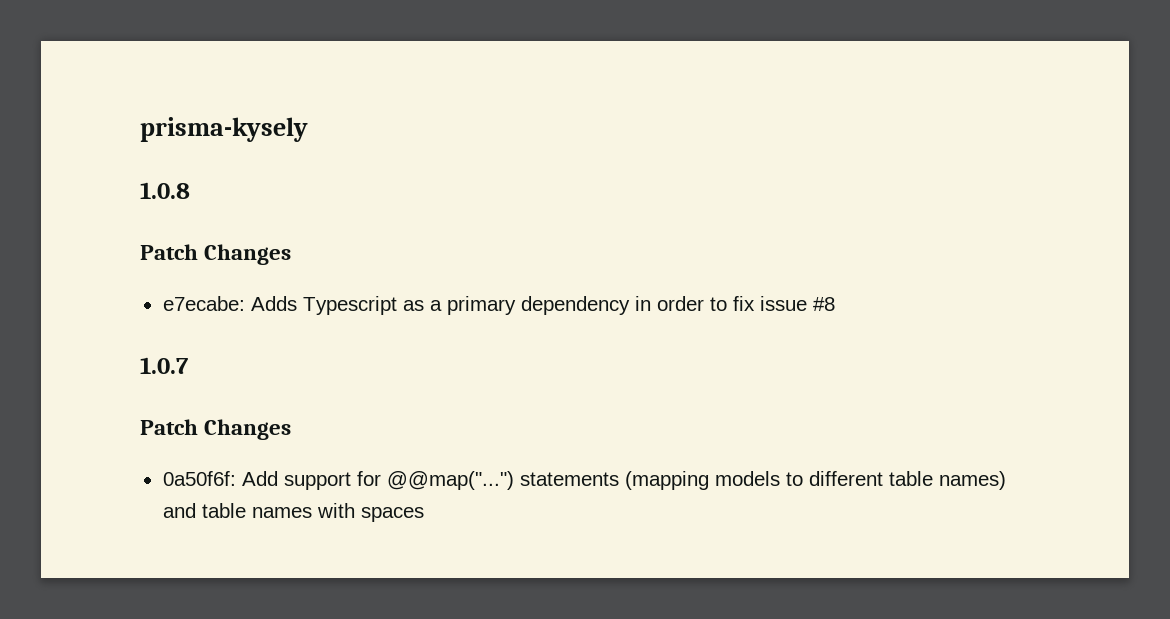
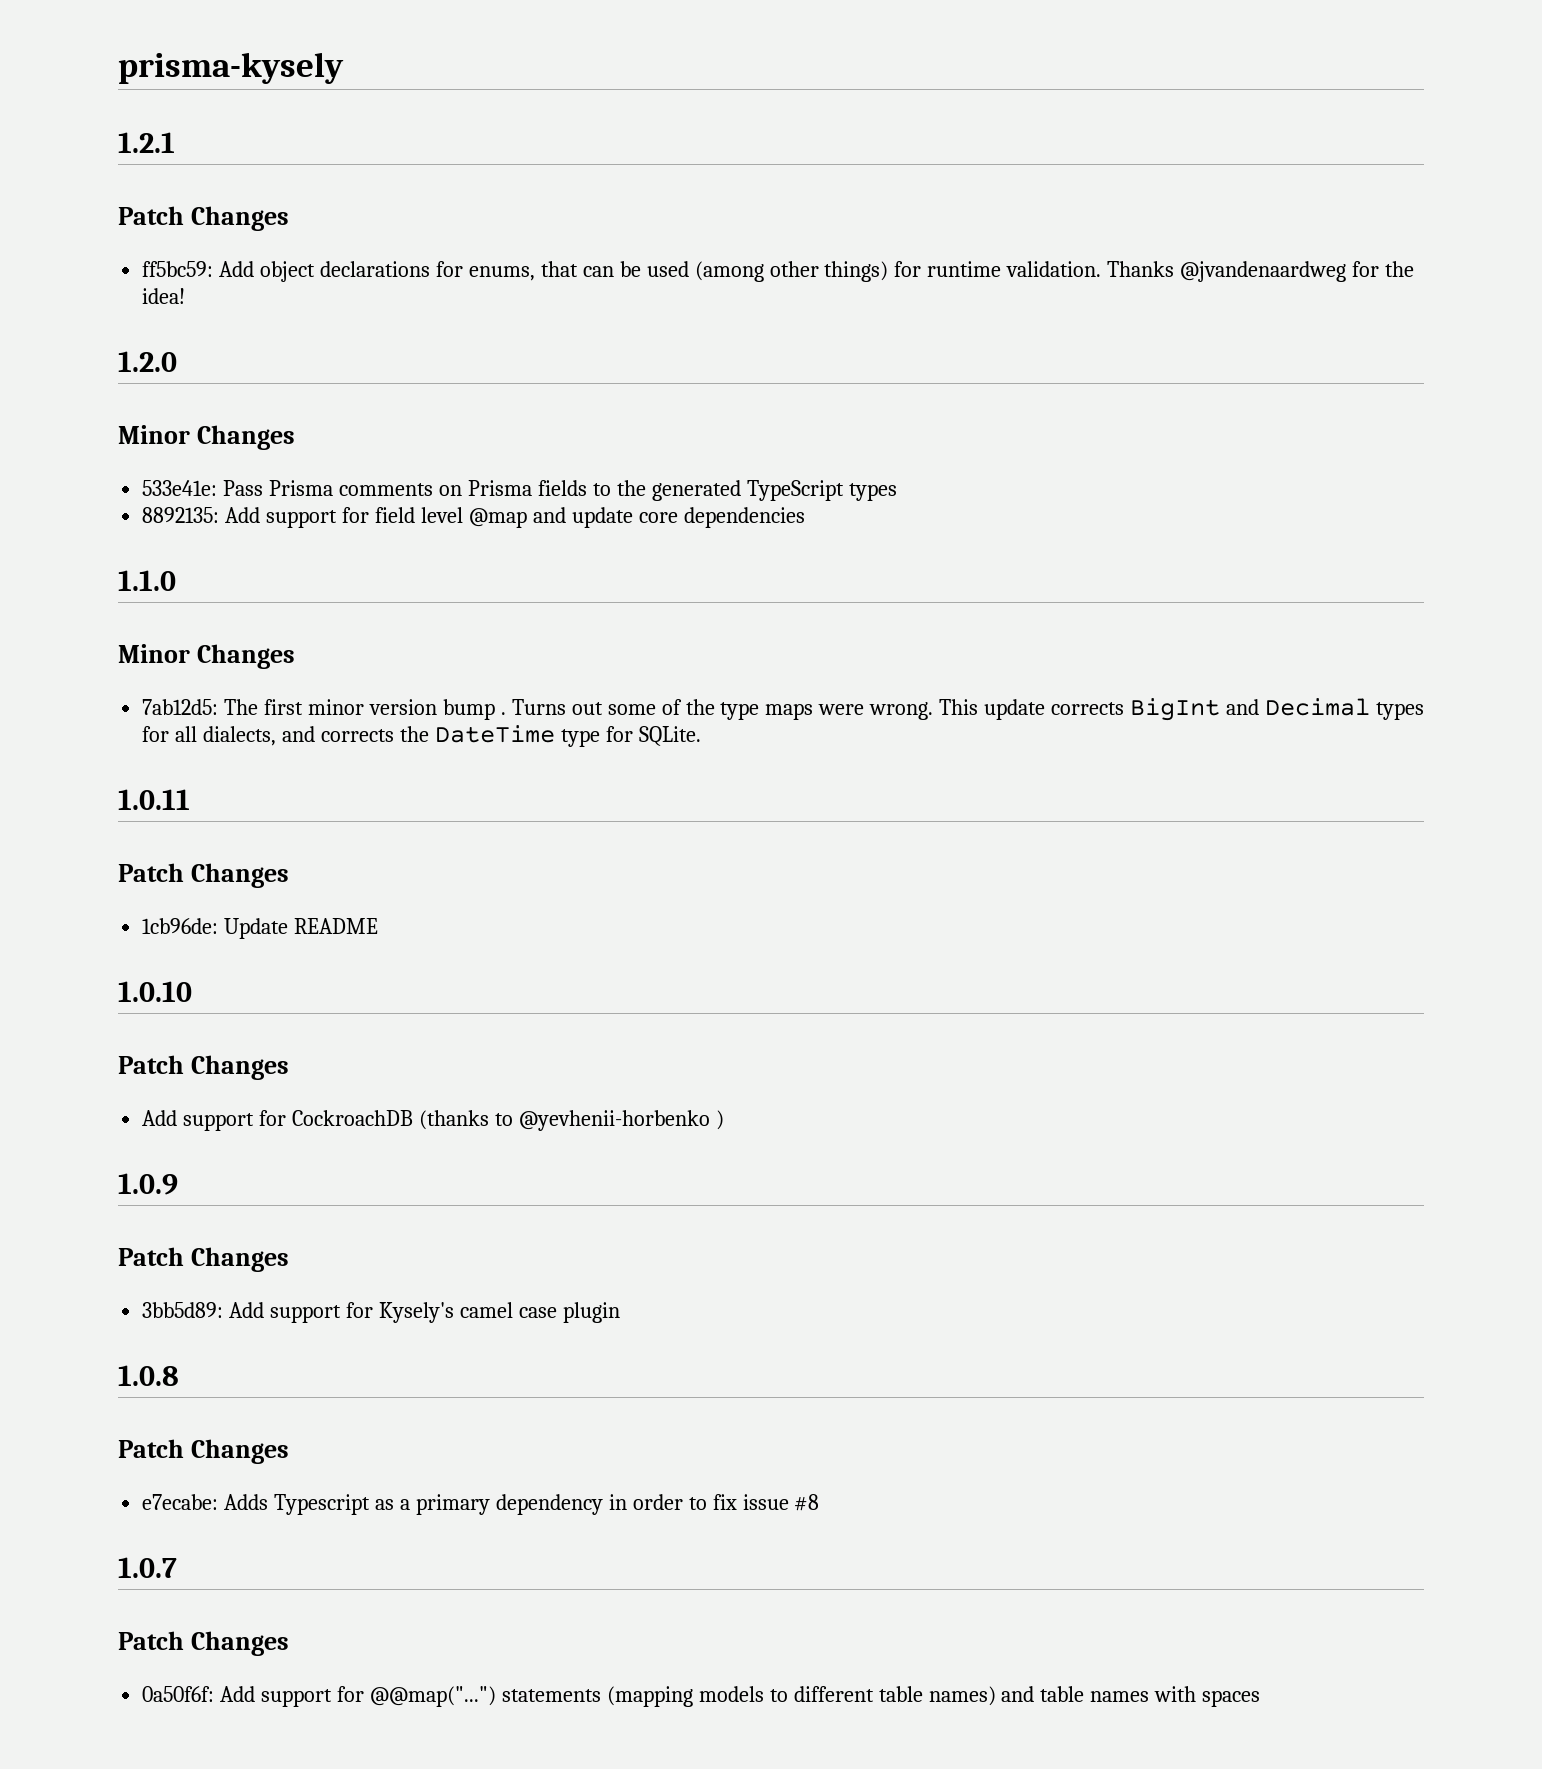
+ 1.2.1
+ Patch Changes
+ ff5bc59: Add object declarations for enums, that can be used (among other things) for runtime validation. Thanks @jvandenaardweg for the idea!
+ 1.2.0
+ Minor Changes
+ 533e41e: Pass Prisma comments on Prisma fields to the generated TypeScript types
+ 8892135: Add support for field level @map and update core dependencies
+ 1.1.0
+ Minor Changes
+ 7ab12d5: The first minor version bump . Turns out some of the type maps were wrong. This update corrects BigInt and Decimal types for all dialects, and corrects the DateTime type for SQLite.
+ 1.0.11
+ Patch Changes
+ 1cb96de: Update README
+ 1.0.10
+ Patch Changes
+ Add support for CockroachDB (thanks to @yevhenii-horbenko )
+ 1.0.9
+ Patch Changes
+ 3bb5d89: Add support for Kysely's camel case plugin

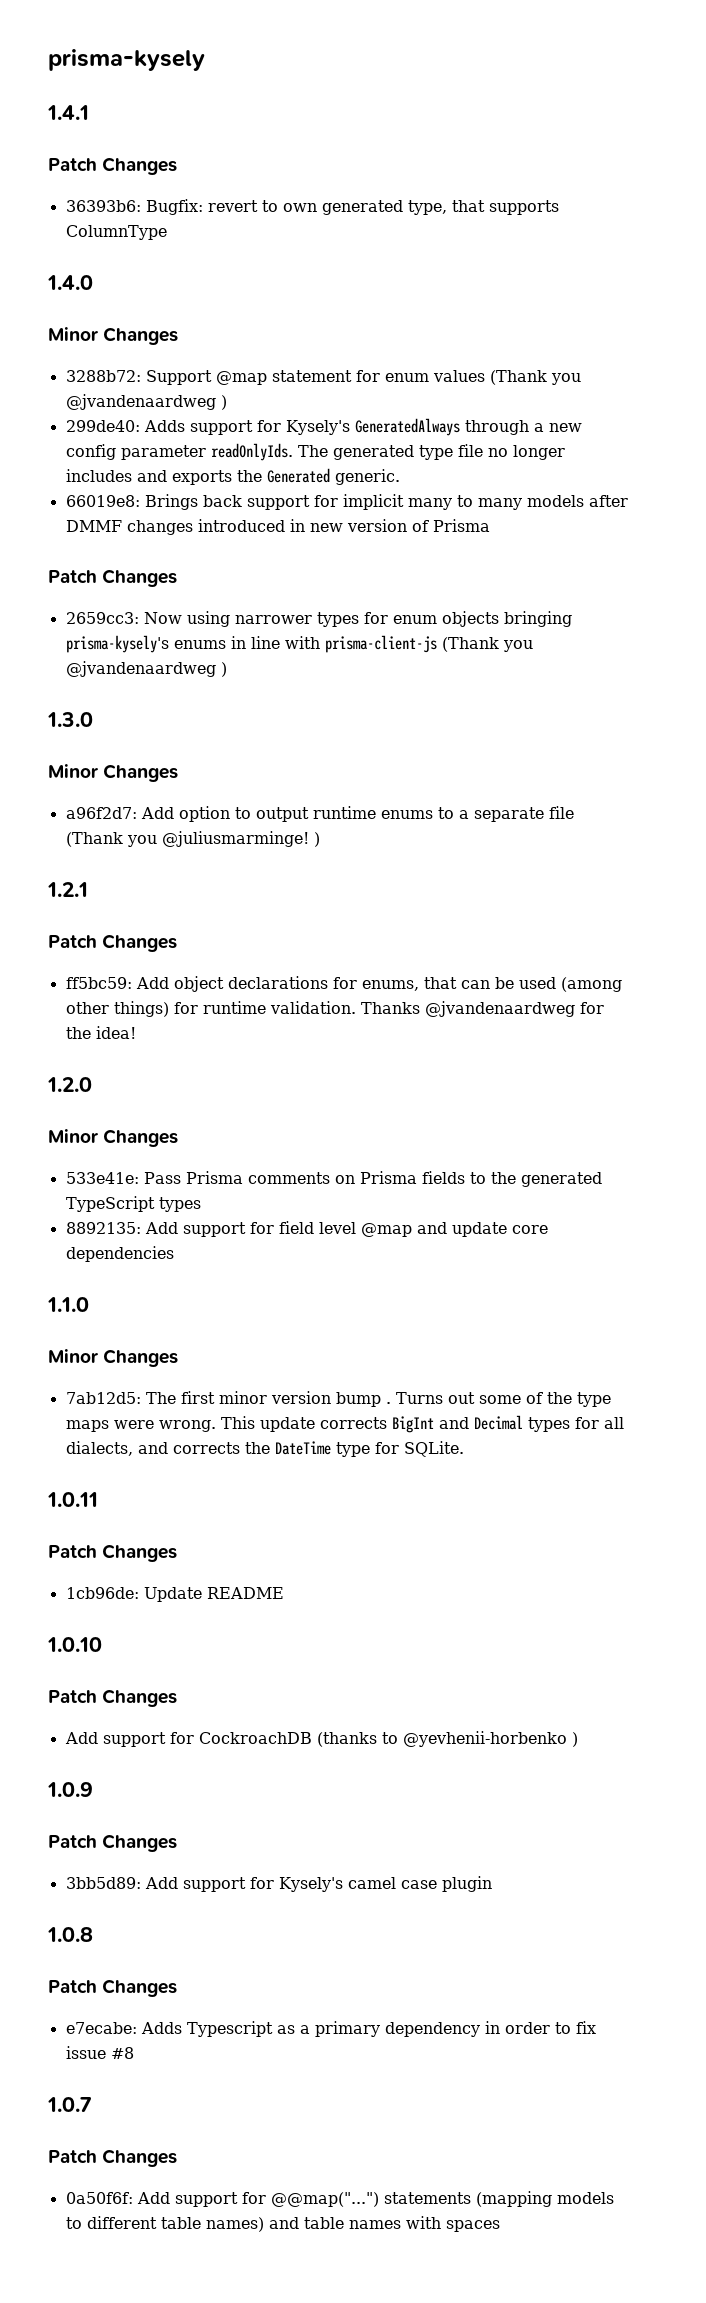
+ 1.4.1
+ Patch Changes
+ 36393b6: Bugfix: revert to own generated type, that supports ColumnType
+ 1.4.0
+ Minor Changes
+ 3288b72: Support @map statement for enum values (Thank you @jvandenaardweg )
+ 299de40: Adds support for Kysely's GeneratedAlways through a new config parameter readOnlyIds. The generated type file no longer includes and exports the Generated generic.
+ 66019e8: Brings back support for implicit many to many models after DMMF changes introduced in new version of Prisma
+ Patch Changes
+ 2659cc3: Now using narrower types for enum objects bringing prisma-kysely's enums in line with prisma-client-js (Thank you @jvandenaardweg )
+ 1.3.0
+ Minor Changes
+ a96f2d7: Add option to output runtime enums to a separate file (Thank you @juliusmarminge! )

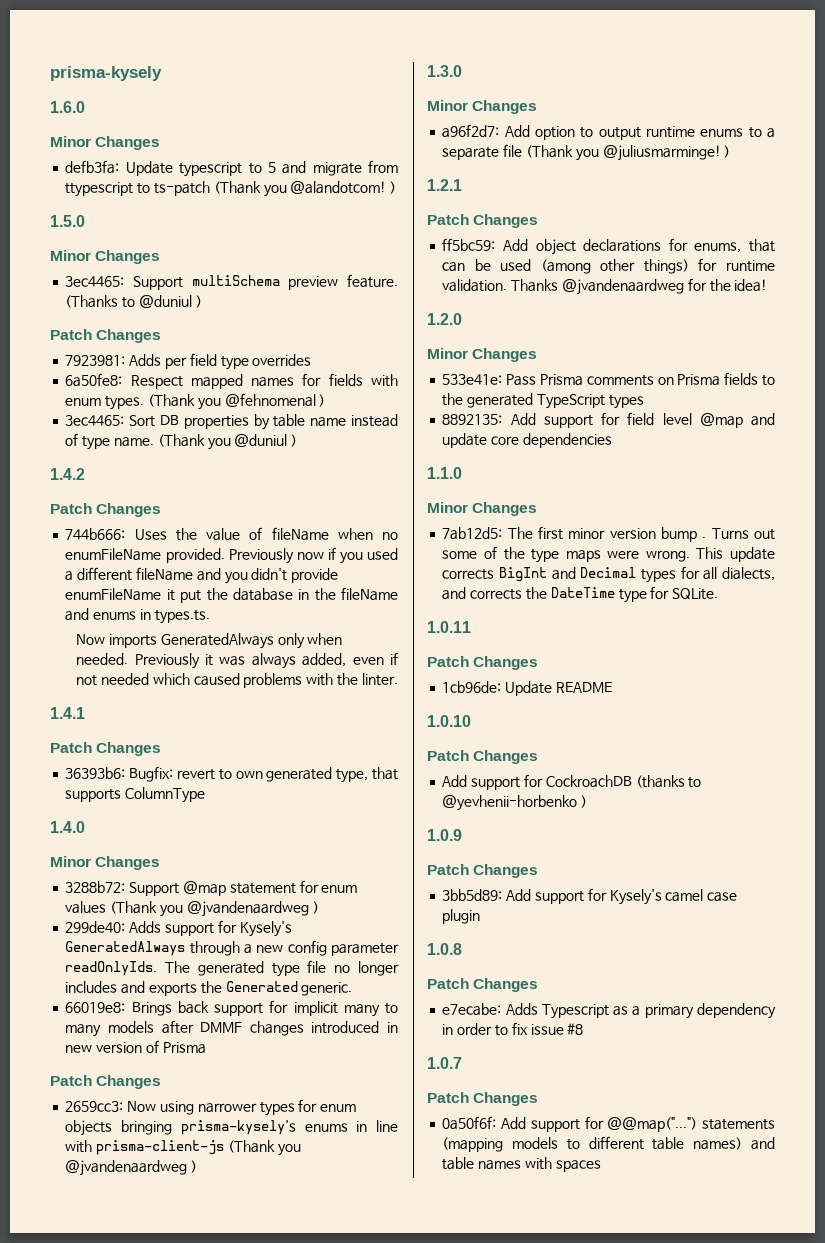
+ 1.6.0
+ Minor Changes
+ defb3fa: Update typescript to 5 and migrate from ttypescript to ts-patch (Thank you @alandotcom! )
+ 1.5.0
+ Minor Changes
+ 3ec4465: Support multiSchema preview feature. (Thanks to @duniul )
+ Patch Changes
+ 7923981: Adds per field type overrides
+ 6a50fe8: Respect mapped names for fields with enum types. (Thank you @fehnomenal )
+ 3ec4465: Sort DB properties by table name instead of type name. (Thank you @duniul )
+ 1.4.2
+ Patch Changes
+ 744b666: Uses the value of fileName when no enumFileName provided. Previously now if you used a different fileName and you didn't provide enumFileName it put the database in the fileName and enums in types.ts.
+ Now imports GeneratedAlways only when needed. Previously it was always added, even if not needed which caused problems with the linter.

